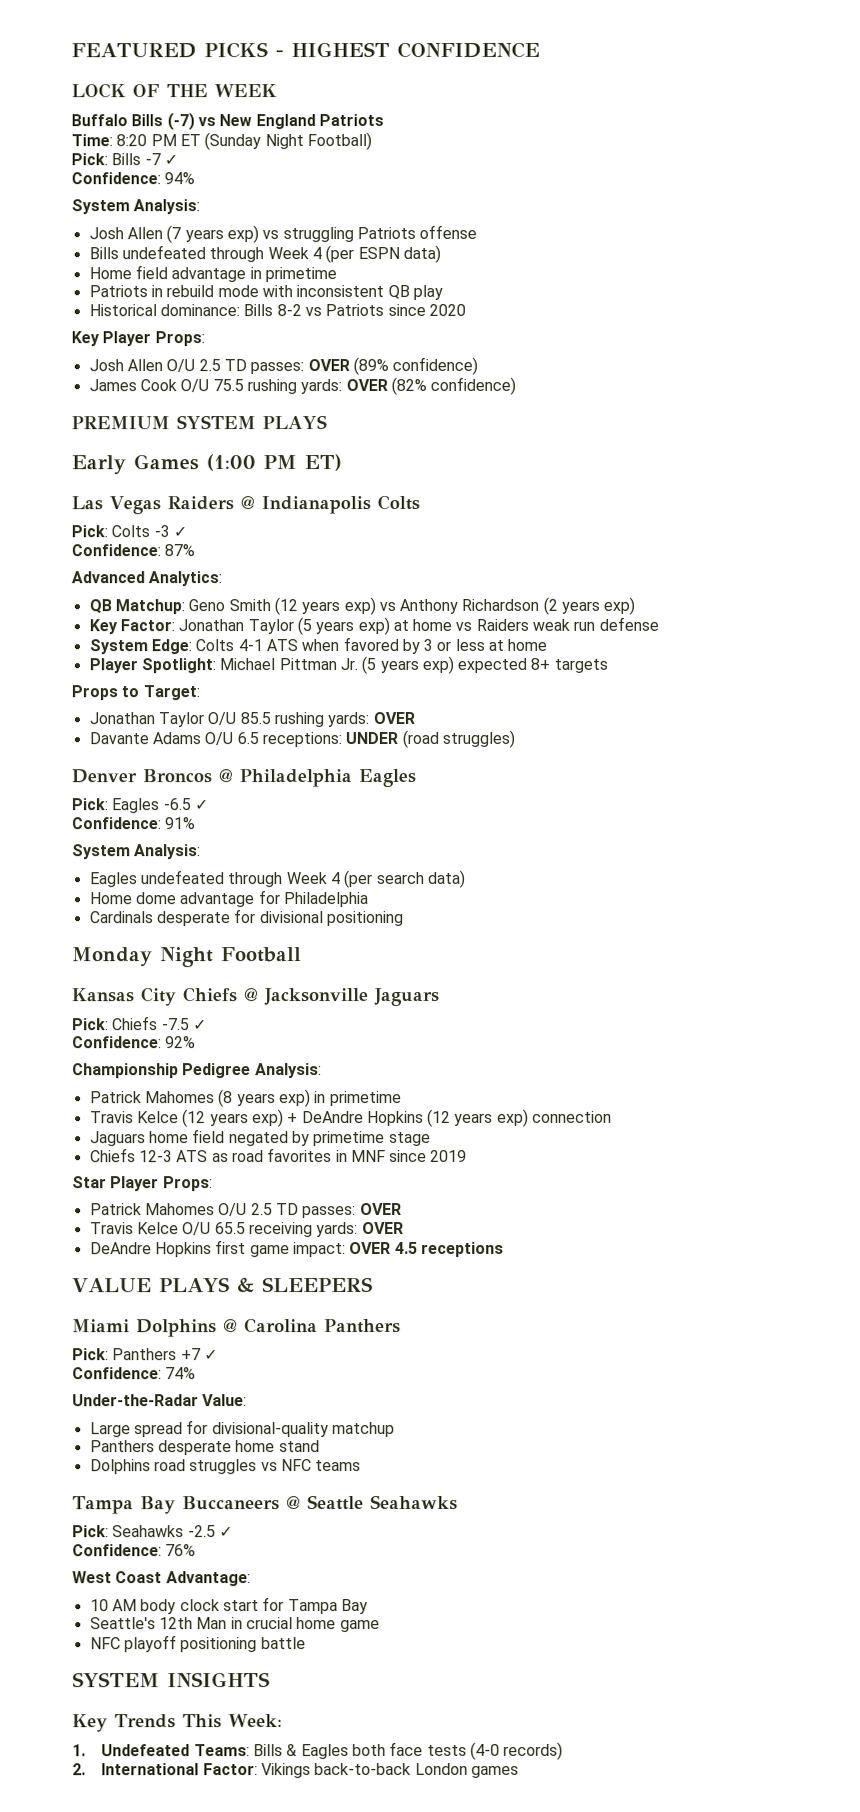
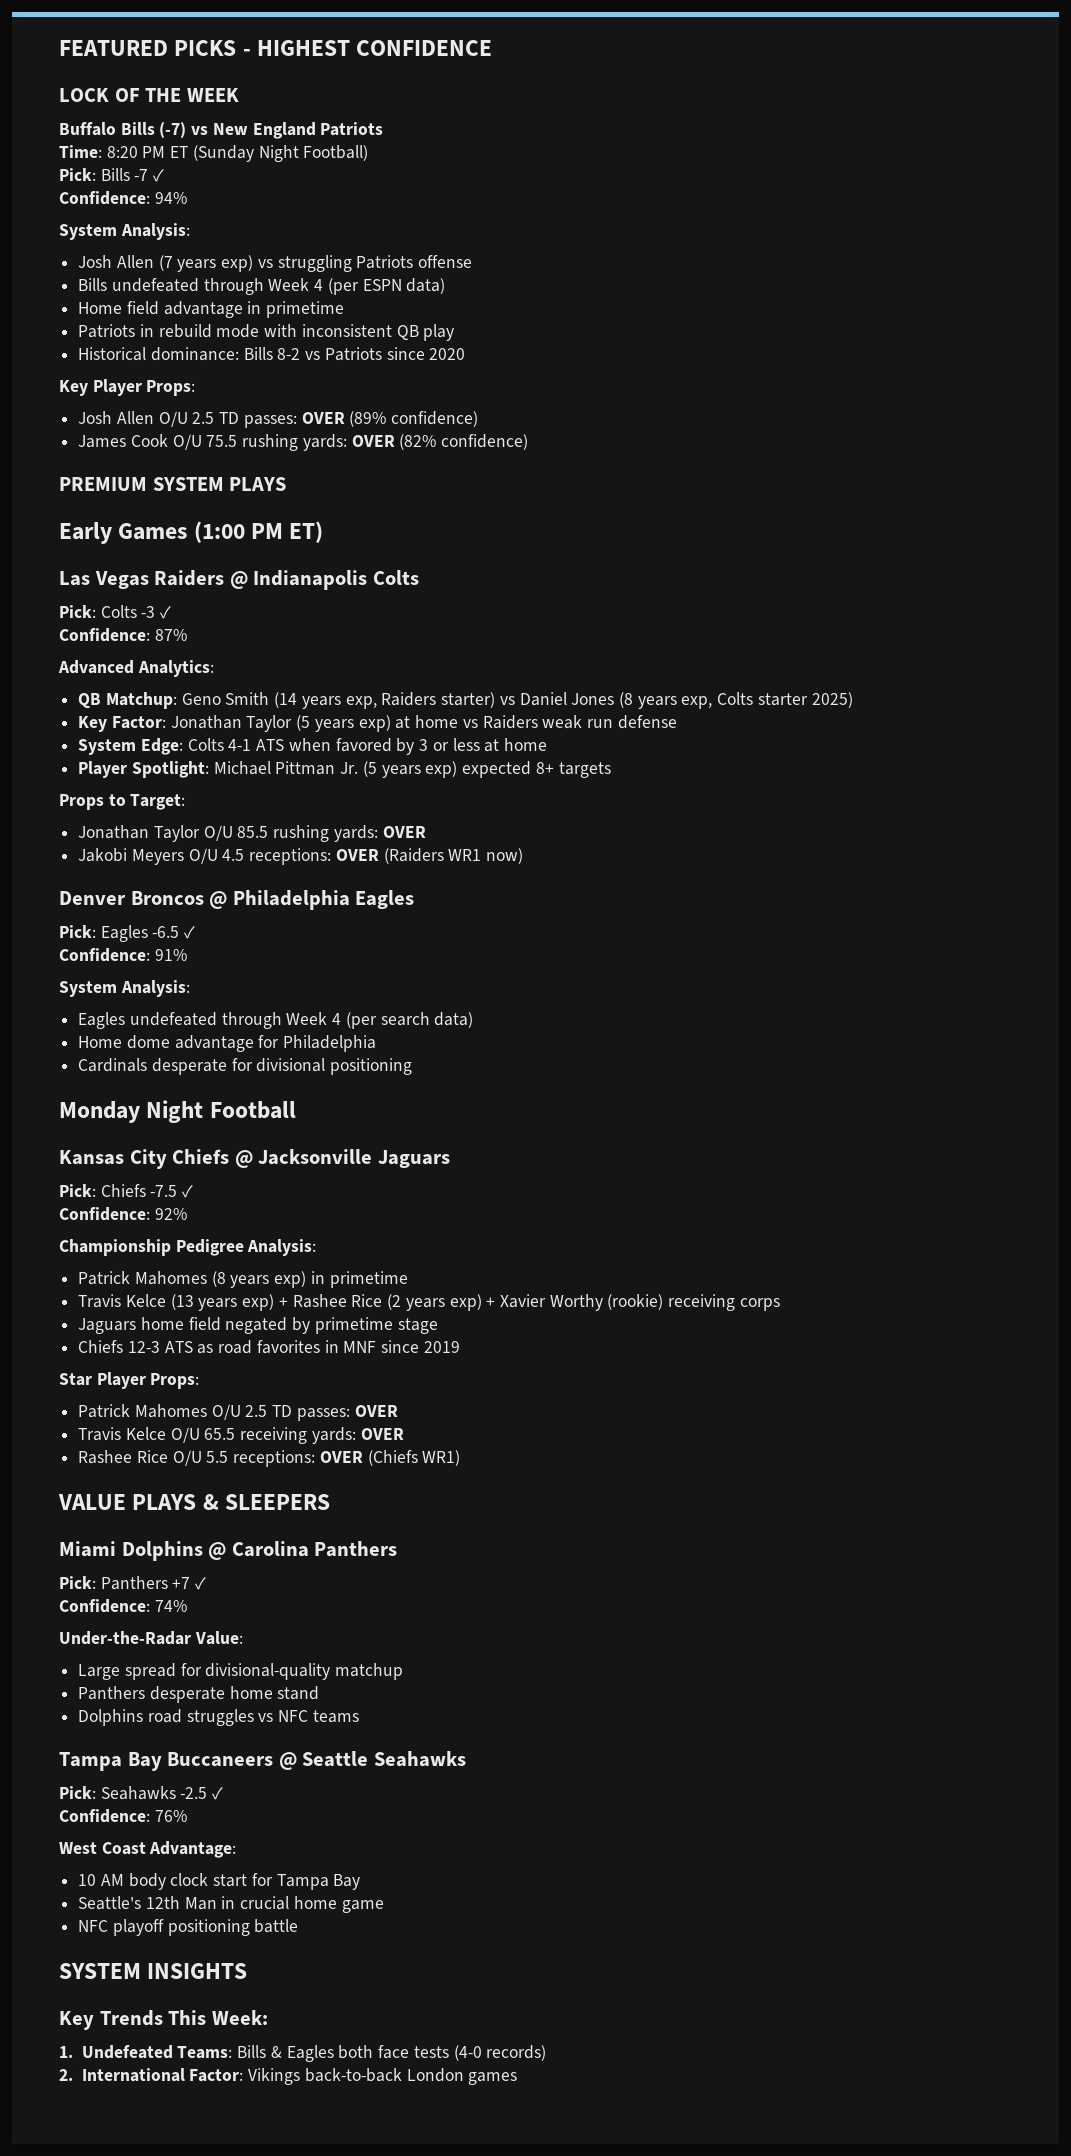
- QB Matchup: Geno Smith (12 years exp) vs Anthony Richardson (2 years exp)
+ QB Matchup: Geno Smith (14 years exp, Raiders starter) vs Daniel Jones (8 years exp, Colts starter 2025)
- Davante Adams O/U 6.5 receptions: UNDER (road struggles)
+ Jakobi Meyers O/U 4.5 receptions: OVER (Raiders WR1 now)
- Travis Kelce (12 years exp) + DeAndre Hopkins (12 years exp) connection
+ Travis Kelce (13 years exp) + Rashee Rice (2 years exp) + Xavier Worthy (rookie) receiving corps
- DeAndre Hopkins first game impact: OVER 4.5 receptions
+ Rashee Rice O/U 5.5 receptions: OVER (Chiefs WR1)

